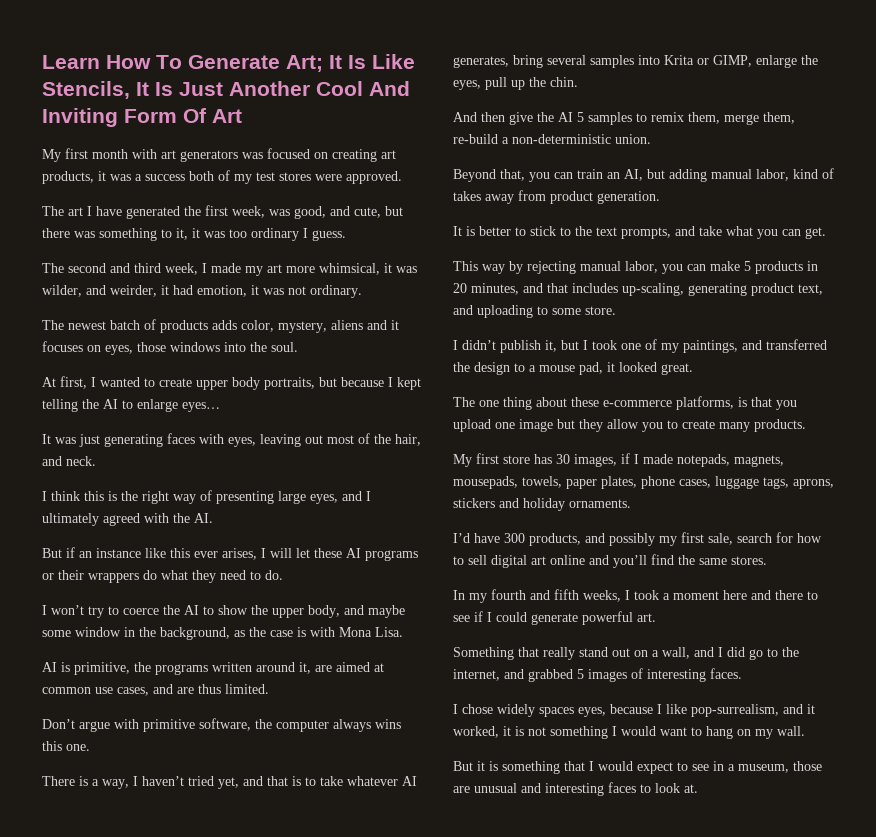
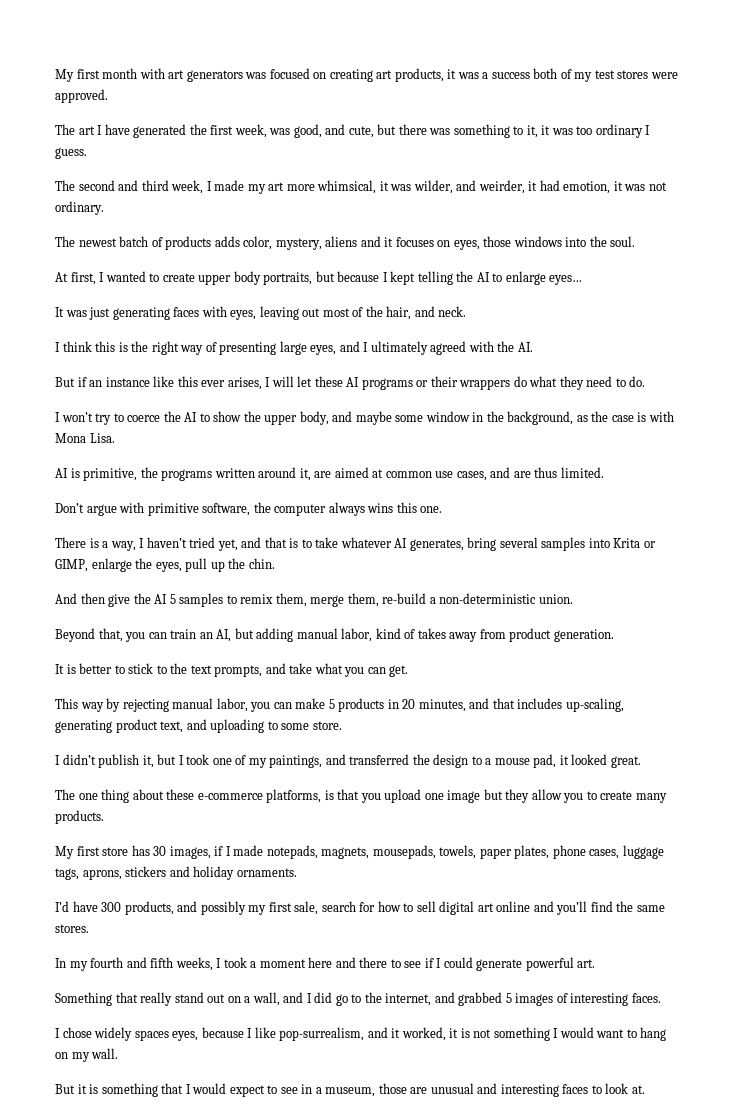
- Learn How To Generate Art; It Is Like Stencils, It Is Just Another Cool And Inviting Form Of Art

